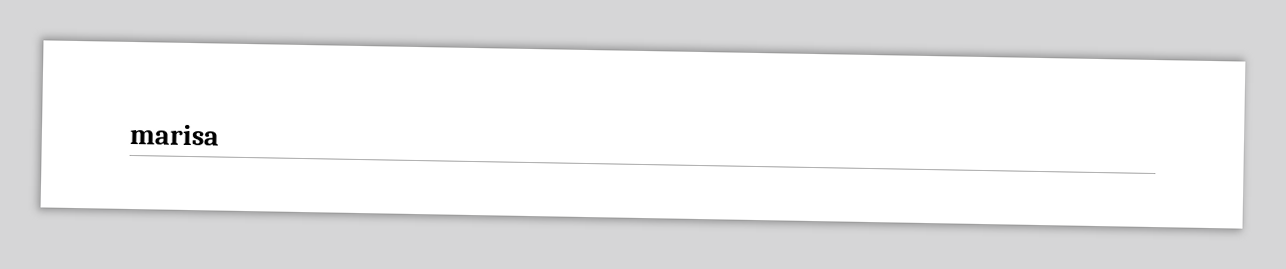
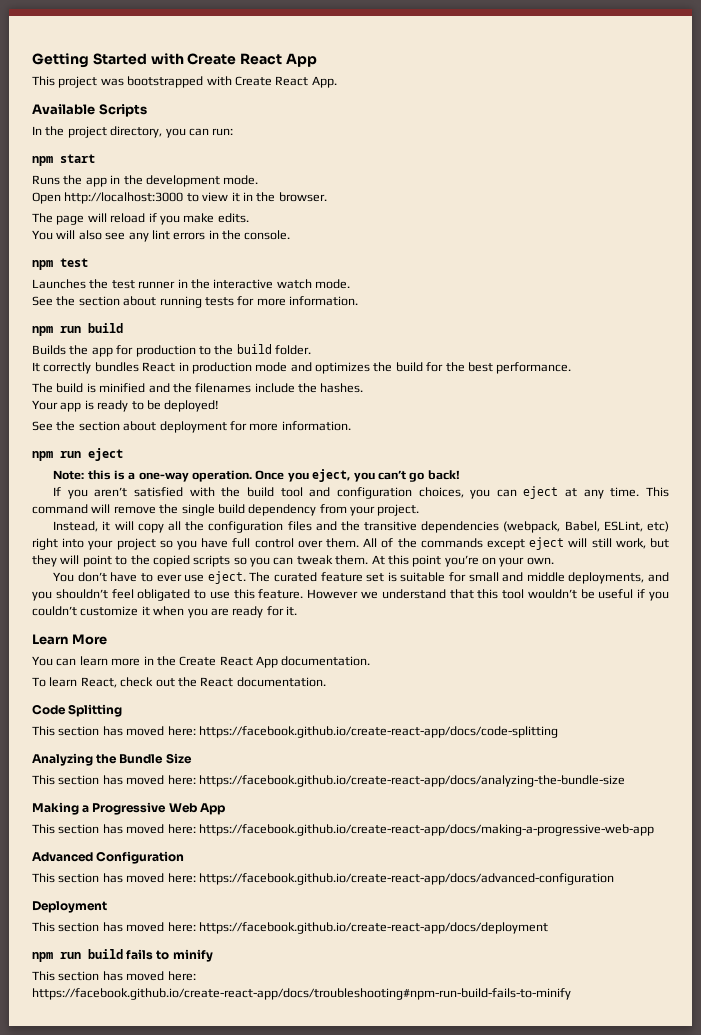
- marisa
+ Getting Started with Create React App
+ This project was bootstrapped with Create React App.
+ Available Scripts
+ In the project directory, you can run:
+ npm start
+ Runs the app in the development mode.
+ Open http://localhost:3000 to view it in the browser.
+ The page will reload if you make edits.
+ You will also see any lint errors in the console.
+ npm test
+ Launches the test runner in the interactive watch mode.
+ See the section about running tests for more information.
+ npm run build
+ Builds the app for production to the build folder.
+ It correctly bundles React in production mode and optimizes the build for the best performance.
+ The build is minified and the filenames include the hashes.
+ Your app is ready to be deployed!
+ See the section about deployment for more information.
+ npm run eject
+ Note: this is a one-way operation. Once you eject, you can’t go back!
+ If you aren’t satisfied with the build tool and configuration choices, you can eject at any time. This command will remove the single build dependency from your project.
+ Instead, it will copy all the configuration files and the transitive dependencies (webpack, Babel, ESLint, etc) right into your project so you have full control over them. All of the commands except eject will still work, but they will point to the copied scripts so you can tweak them. At this point you’re on your own.
+ You don’t have to ever use eject. The curated feature set is suitable for small and middle deployments, and you shouldn’t feel obligated to use this feature. However we understand that this tool wouldn’t be useful if you couldn’t customize it when you are ready for it.
+ Learn More
+ You can learn more in the Create React App documentation.
+ To learn React, check out the React documentation.
+ Code Splitting
+ This section has moved here: https://facebook.github.io/create-react-app/docs/code-splitting
+ Analyzing the Bundle Size
+ This section has moved here: https://facebook.github.io/create-react-app/docs/analyzing-the-bundle-size
+ Making a Progressive Web App
+ This section has moved here: https://facebook.github.io/create-react-app/docs/making-a-progressive-web-app
+ Advanced Configuration
+ This section has moved here: https://facebook.github.io/create-react-app/docs/advanced-configuration
+ Deployment
+ This section has moved here: https://facebook.github.io/create-react-app/docs/deployment
+ npm run build fails to minify
+ This section has moved here: https://facebook.github.io/create-react-app/docs/troubleshooting#npm-run-build-fails-to-minify

